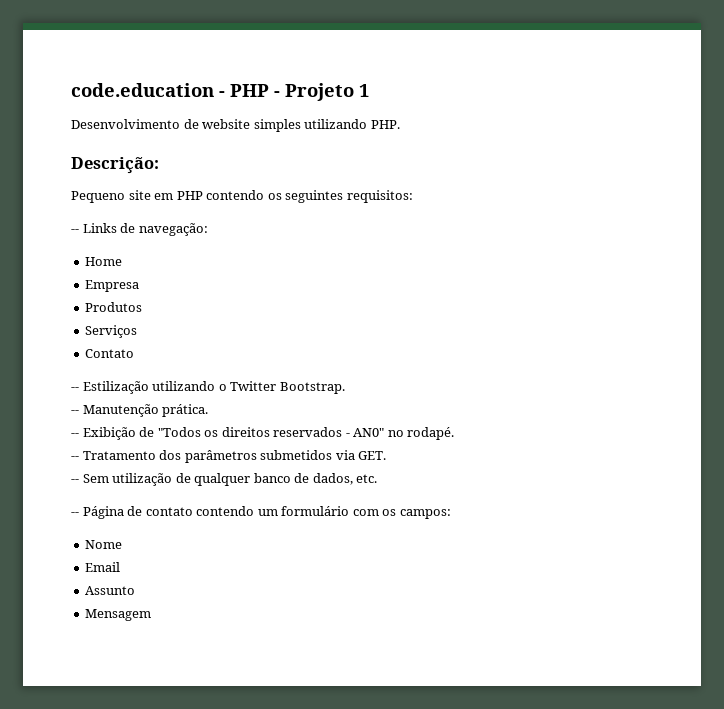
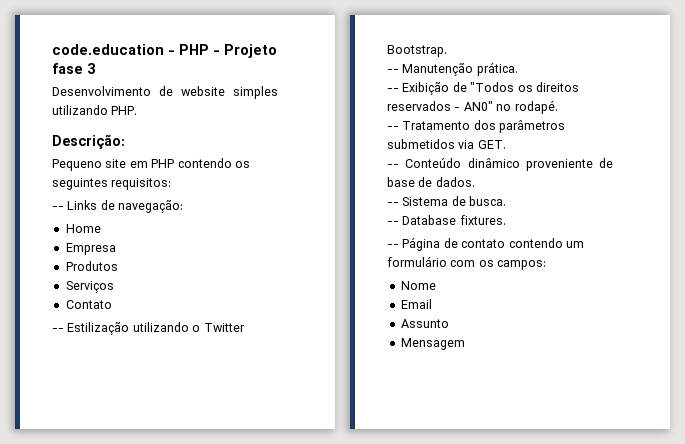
- code.education - PHP - Projeto 1
+ code.education - PHP - Projeto fase 3
- -- Sem utilização de qualquer banco de dados, etc.
+ -- Conteúdo dinâmico proveniente de base de dados.
+ -- Sistema de busca.
+ -- Database fixtures.

